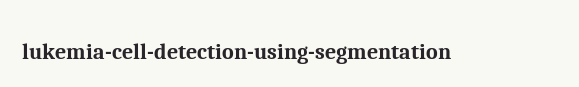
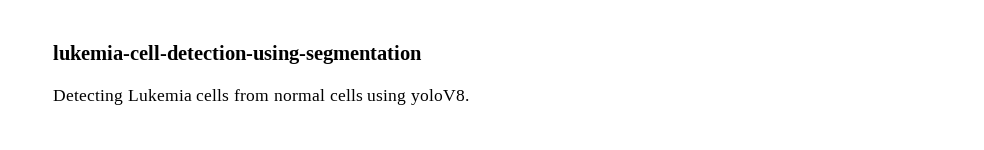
+ Detecting Lukemia cells from normal cells using yoloV8.

